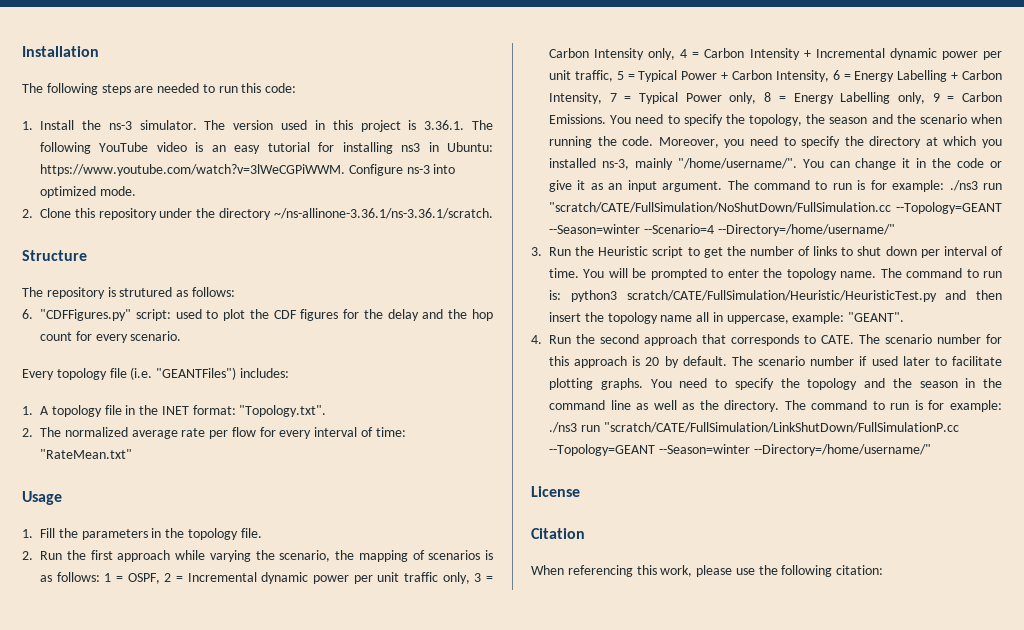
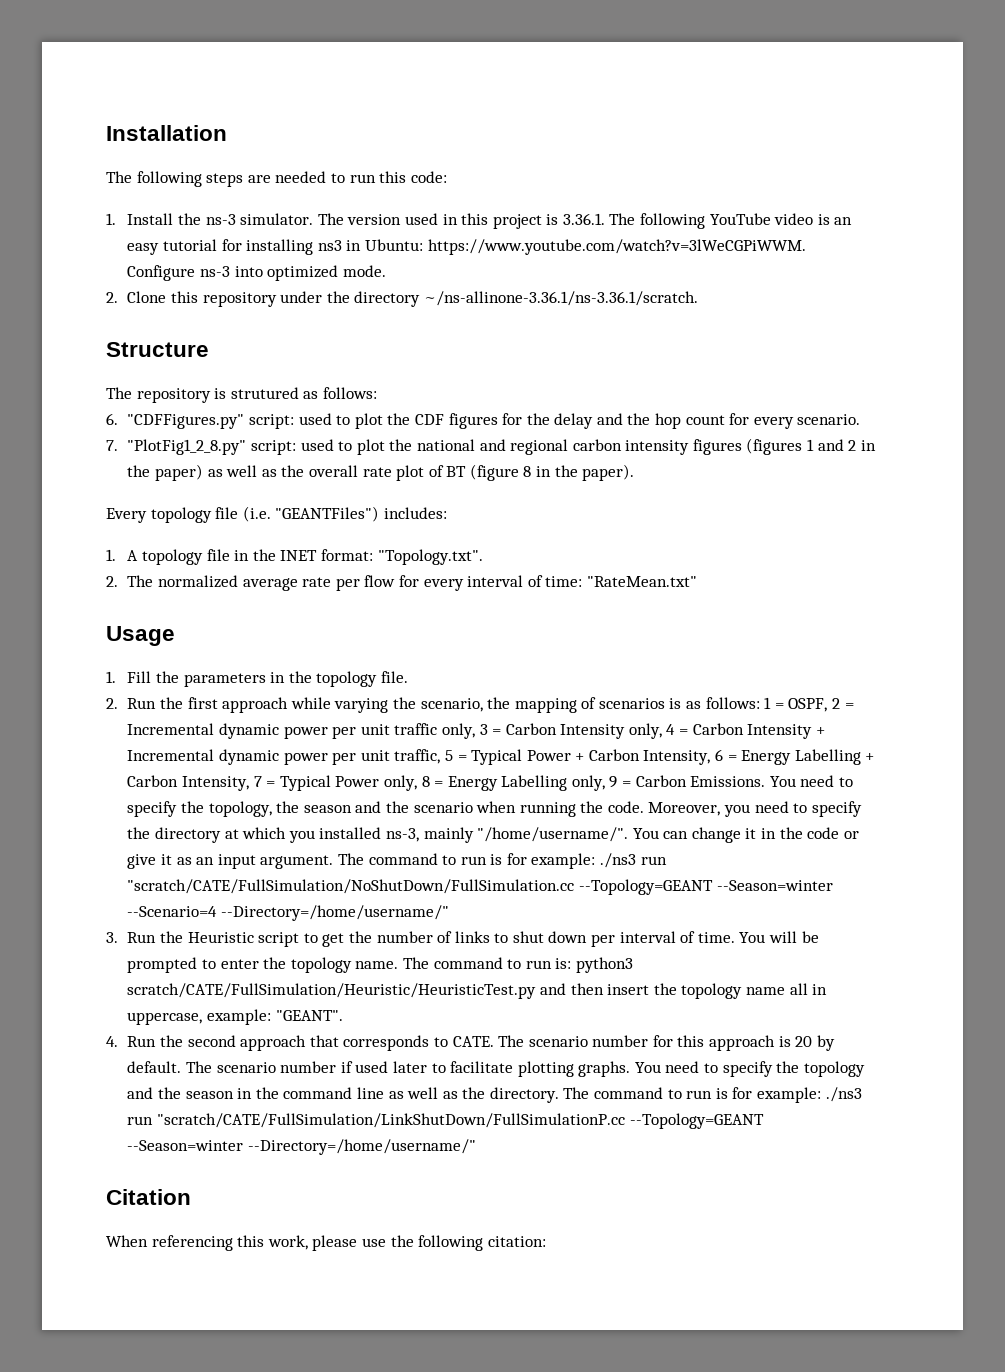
+ 7. "PlotFig1_2_8.py" script: used to plot the national and regional carbon intensity figures (figures 1 and 2 in the paper) as well as the overall rate plot of BT (figure 8 in the paper).
- License

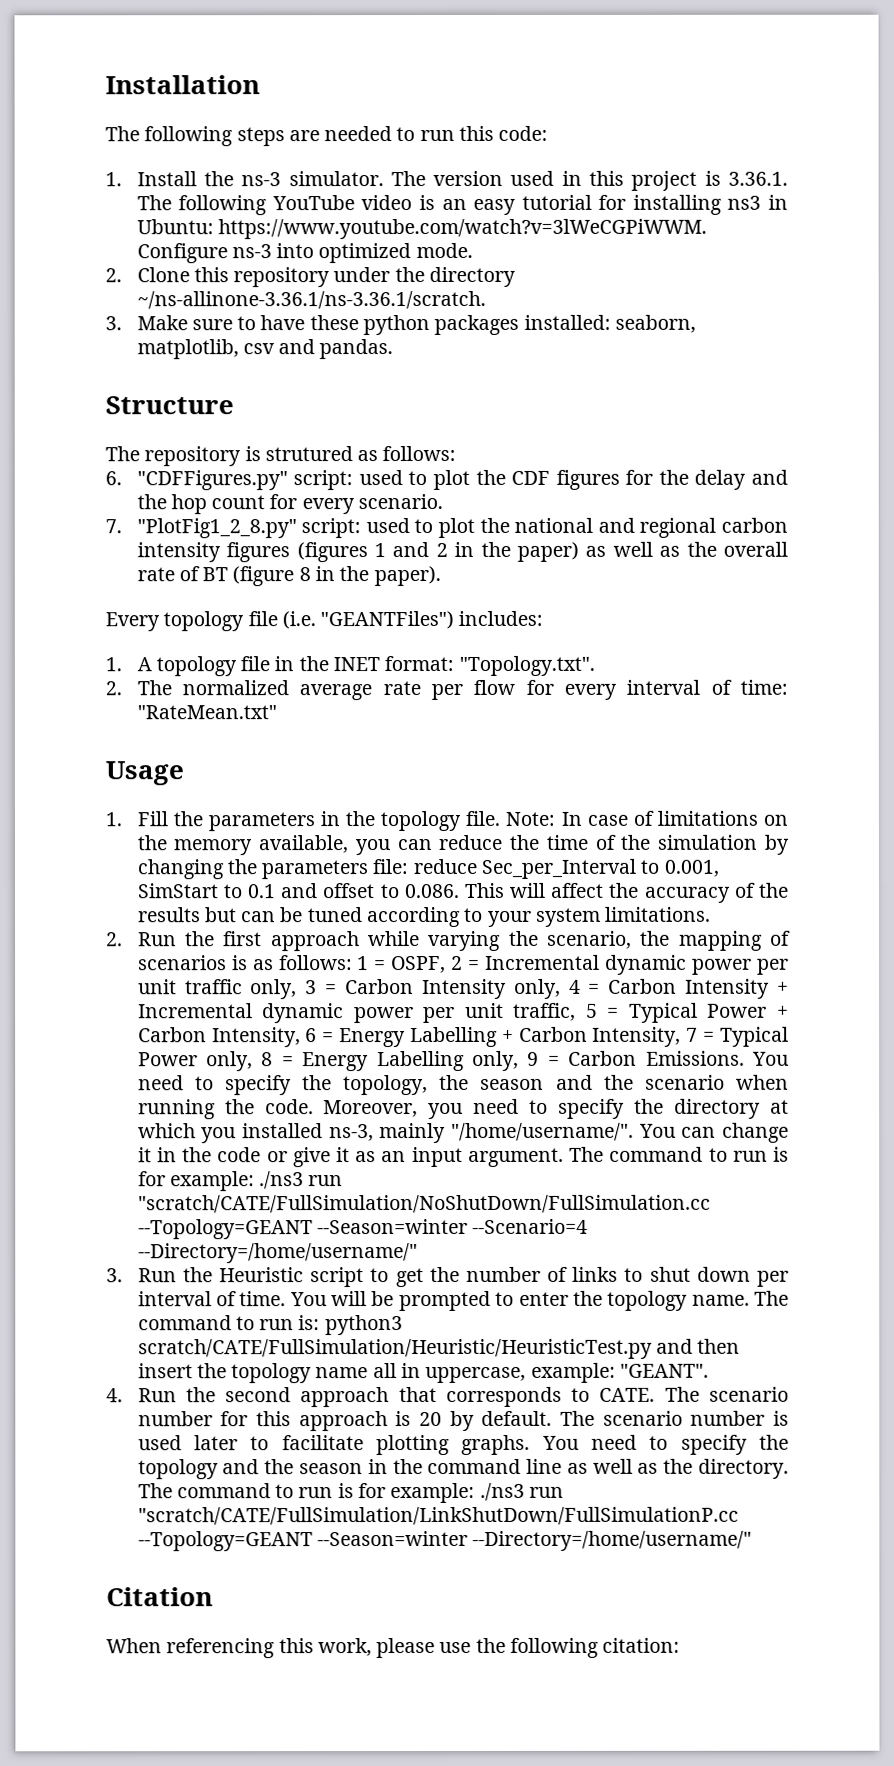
+ 3. Make sure to have these python packages installed: seaborn, matplotlib, csv and pandas.
- 7. "PlotFig1_2_8.py" script: used to plot the national and regional carbon intensity figures (figures 1 and 2 in the paper) as well as the overall rate plot of BT (figure 8 in the paper).
+ 7. "PlotFig1_2_8.py" script: used to plot the national and regional carbon intensity figures (figures 1 and 2 in the paper) as well as the overall rate of BT (figure 8 in the paper).
+ Note: In case of limitations on the memory available, you can reduce the time of the simulation by changing the parameters file: reduce Sec_per_Interval to 0.001, SimStart to 0.1 and offset to 0.086. This will affect the accuracy of the results but can be tuned according to your system limitations.
- The scenario number if used later to facilitate plotting graphs.
+ The scenario number is used later to facilitate plotting graphs.

